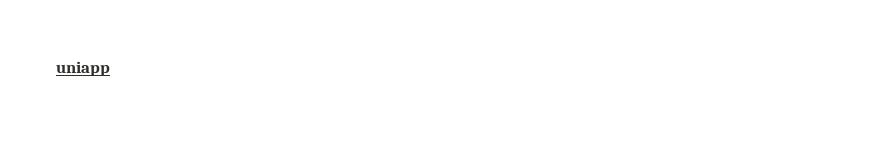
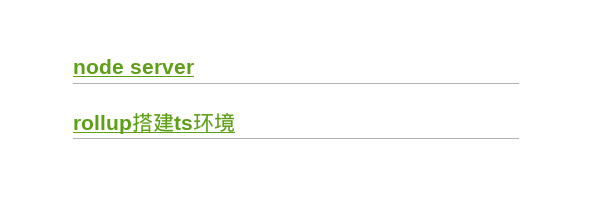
- uniapp
+ node server
+ rollup搭建ts环境

